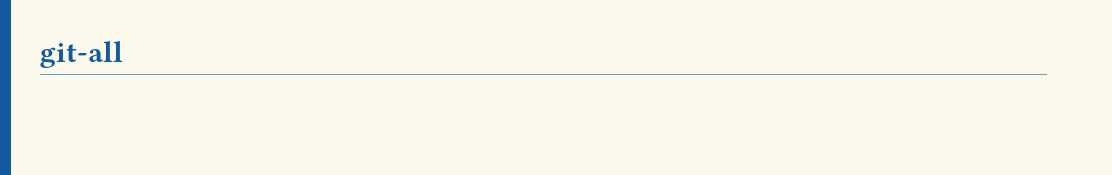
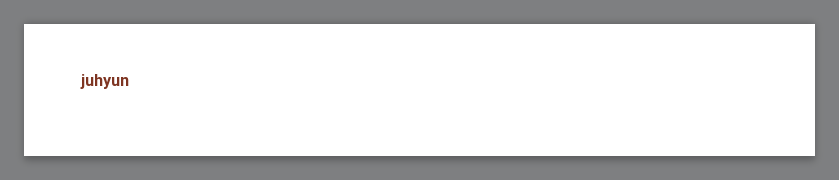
- git-all
+ juhyun

